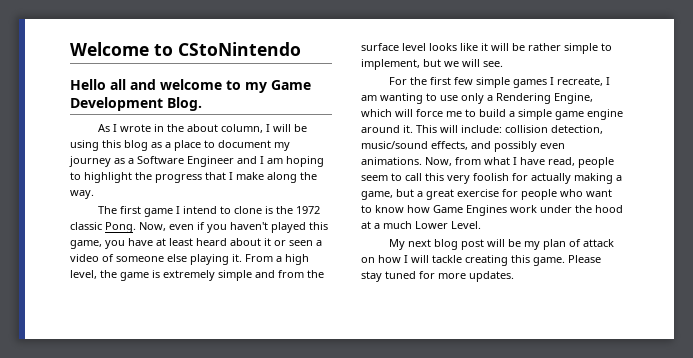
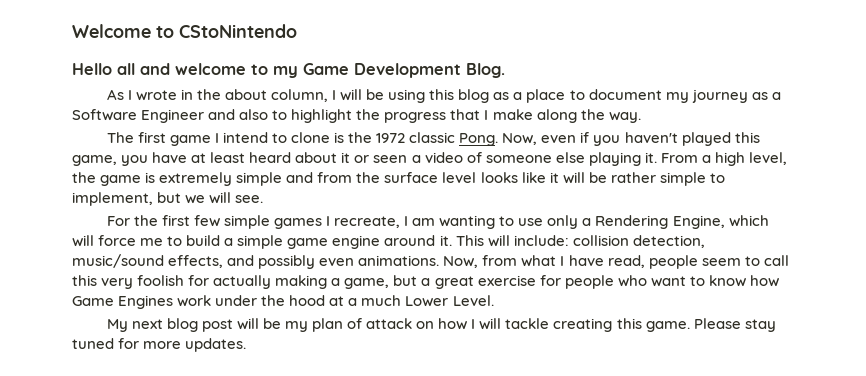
- As I wrote in the about column, I will be using this blog as a place to document my journey as a Software Engineer and I am hoping to highlight the progress that I make along the way.
+ As I wrote in the about column, I will be using this blog as a place to document my journey as a Software Engineer and also to highlight the progress that I make along the way.

